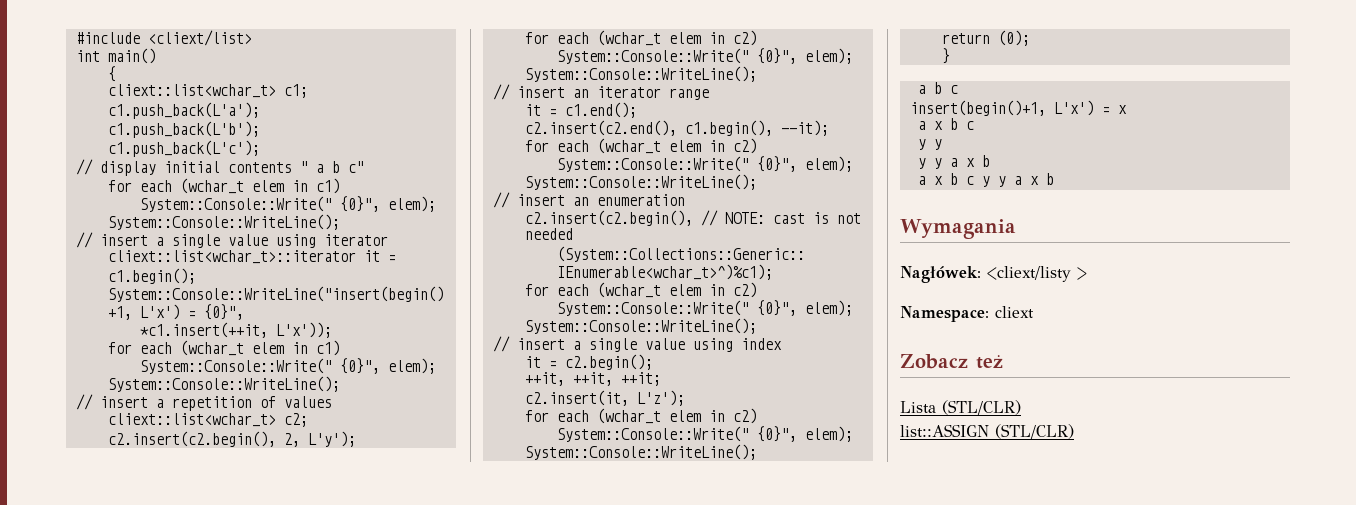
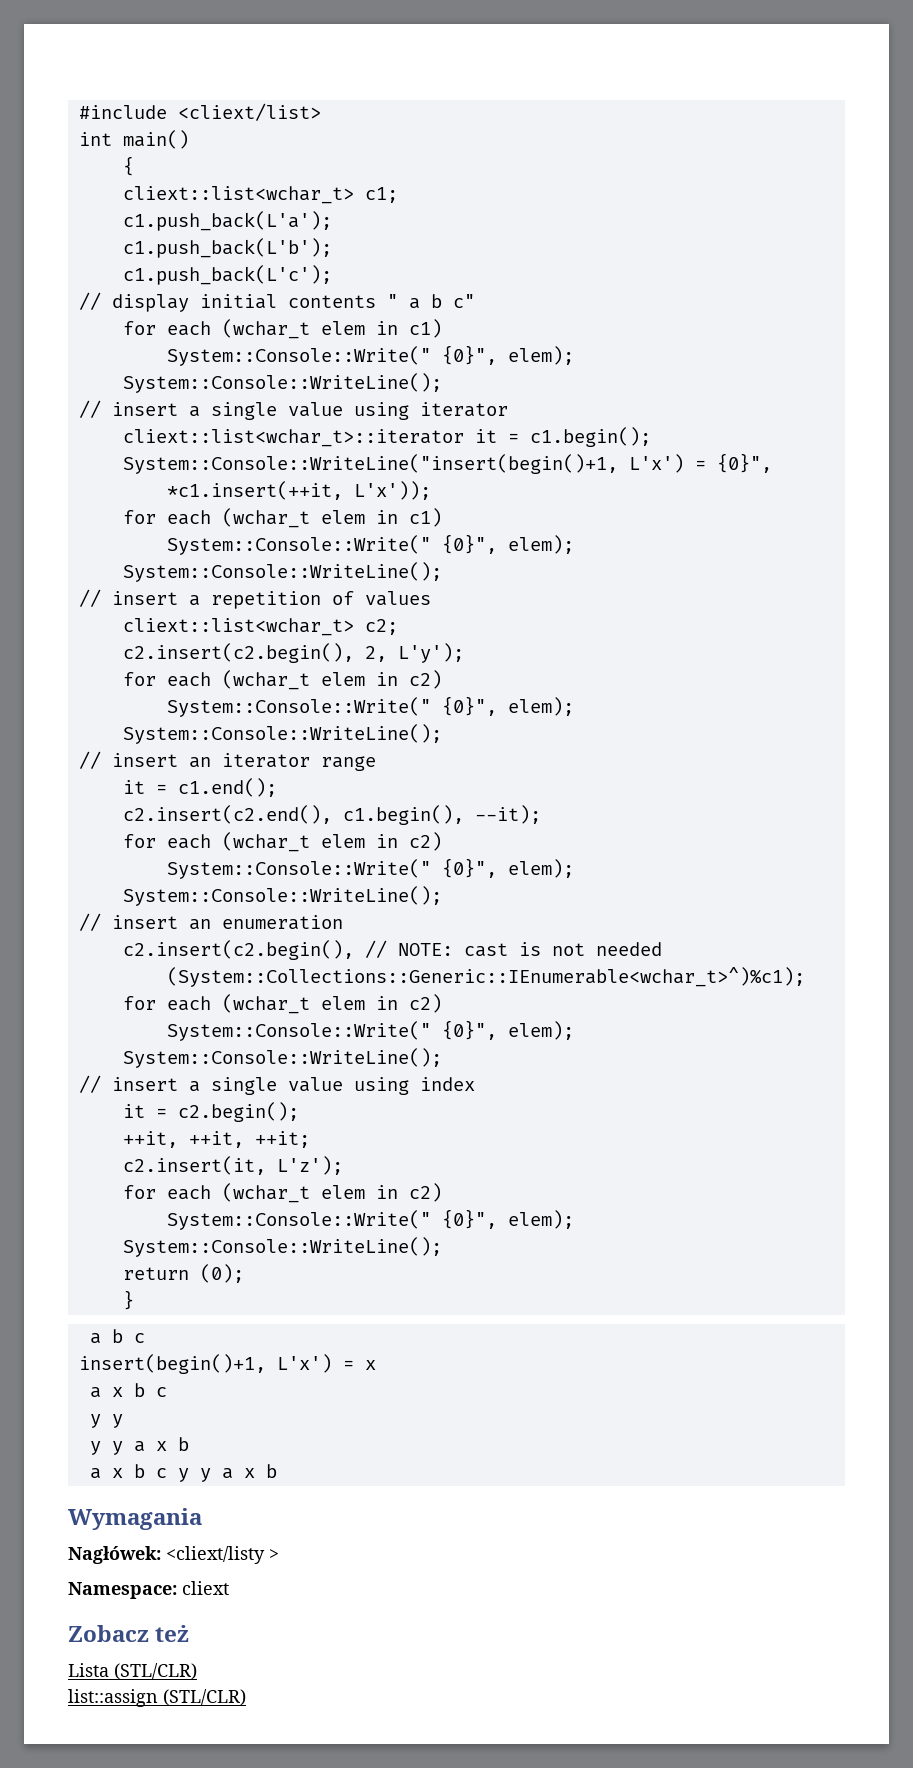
- list::ASSIGN (STL/CLR)
+ list::assign (STL/CLR)

